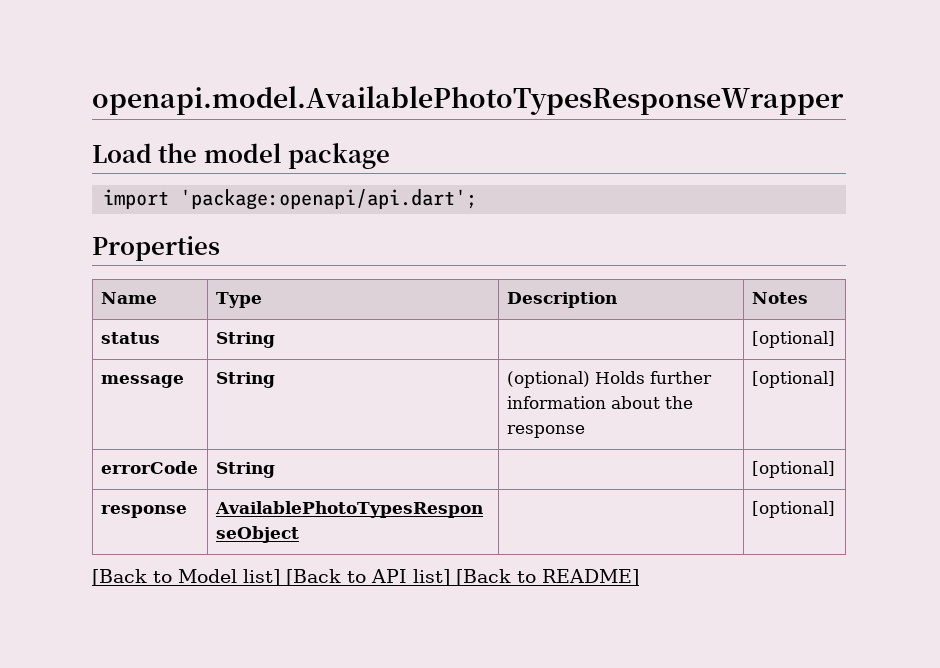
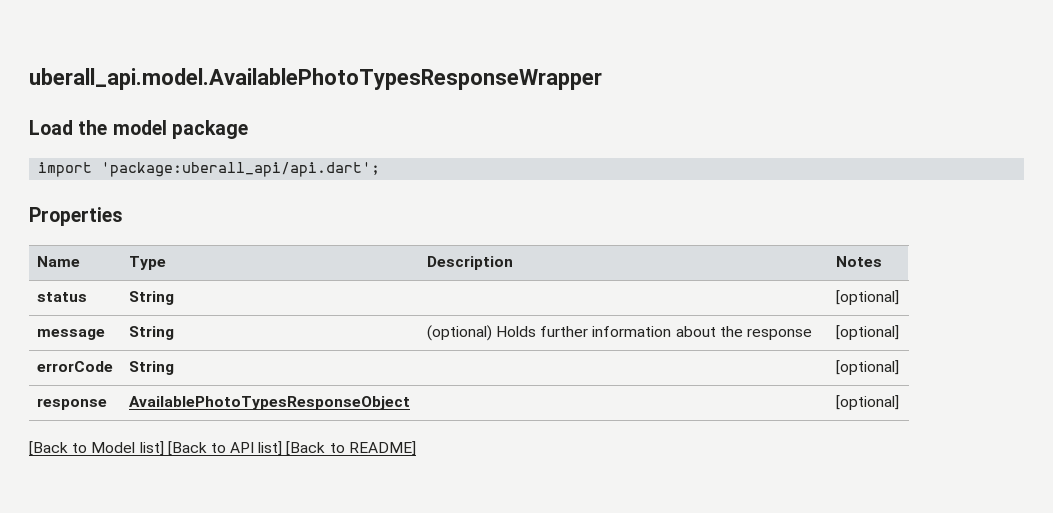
- openapi.model.AvailablePhotoTypesResponseWrapper
+ uberall_api.model.AvailablePhotoTypesResponseWrapper
- import 'package:openapi/api.dart';
+ import 'package:uberall_api/api.dart';

